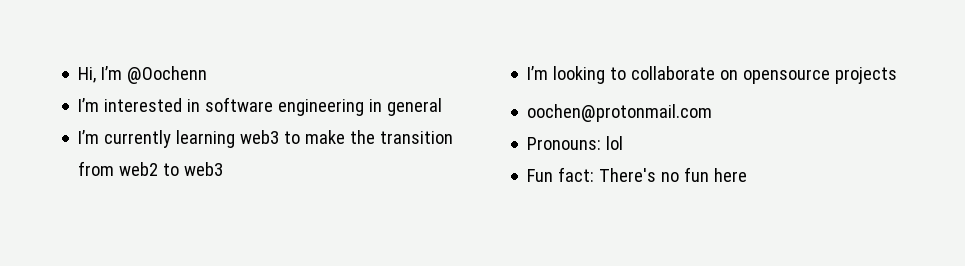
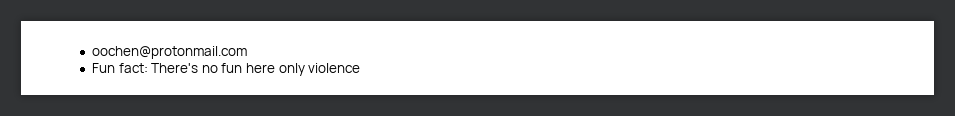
- Hi, I’m @Oochenn
- I’m interested in software engineering in general
- I’m currently learning web3 to make the transition from web2 to web3
- I’m looking to collaborate on opensource projects
- Pronouns: lol
- Fun fact: There's no fun here
+ Fun fact: There's no fun here only violence

